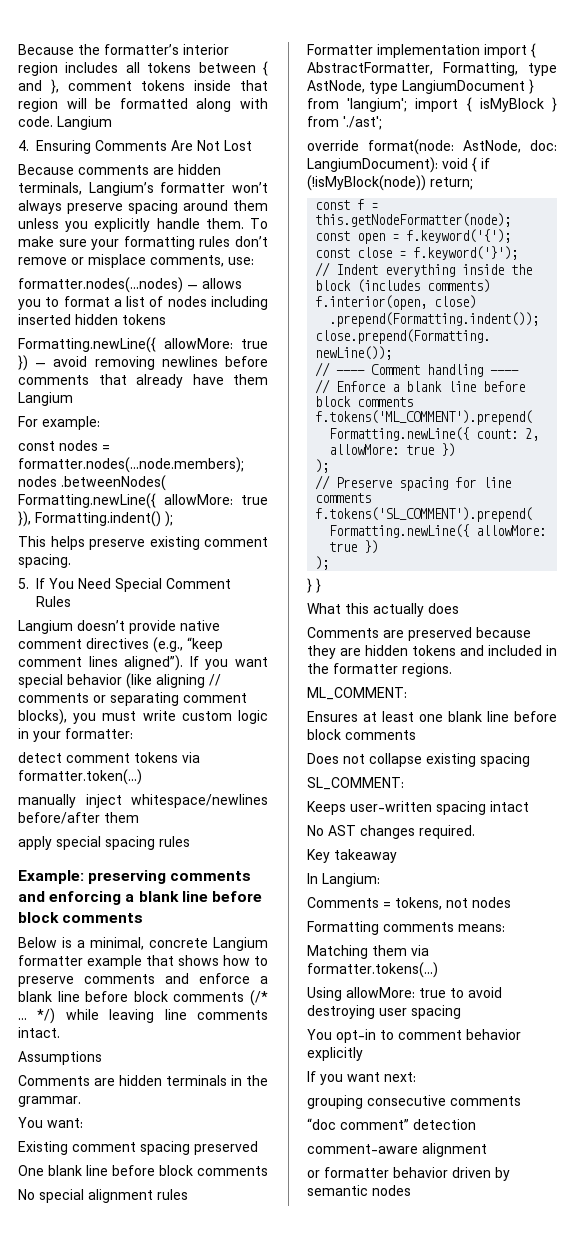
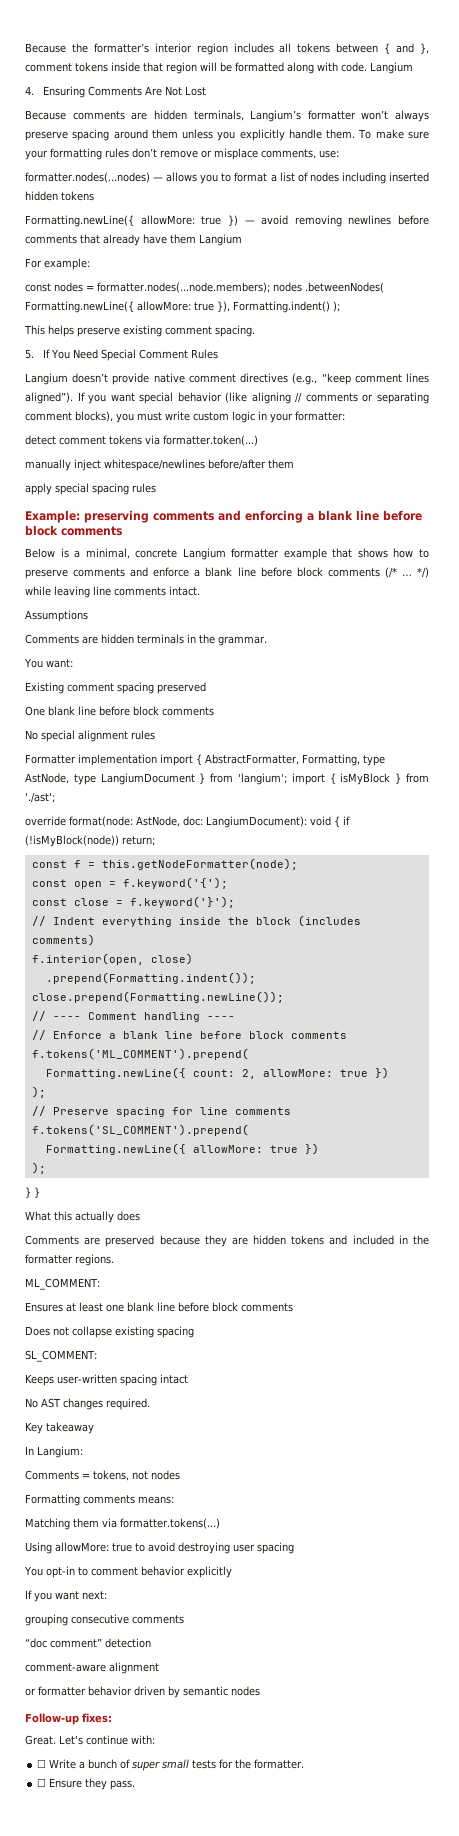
+ Follow-up fixes:
+ Great. Let's continue with:
+ ☐ Write a bunch of super small tests for the formatter.
+ ☐ Ensure they pass.

